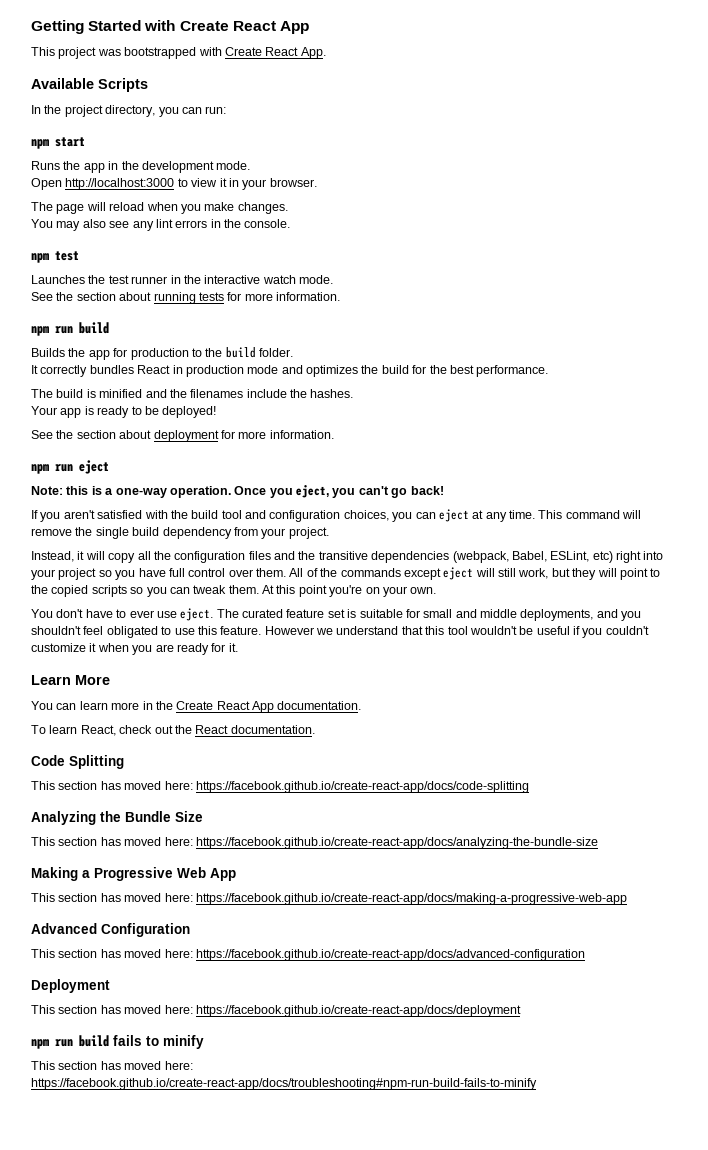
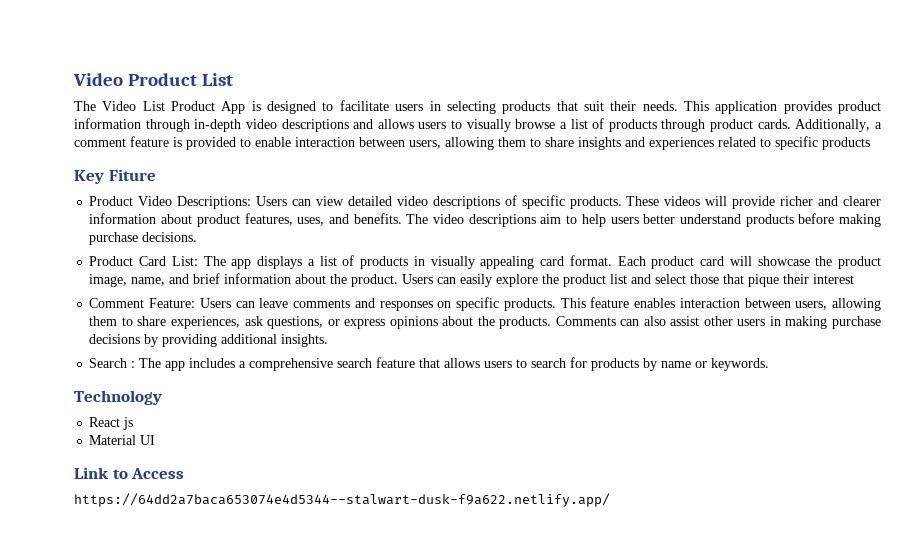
- Getting Started with Create React App
- This project was bootstrapped with Create React App.
- Available Scripts
- In the project directory, you can run:
- npm start
- Runs the app in the development mode.
- Open http://localhost:3000 to view it in your browser.
- The page will reload when you make changes.
- You may also see any lint errors in the console.
- npm test
- Launches the test runner in the interactive watch mode.
- See the section about running tests for more information.
- npm run build
- Builds the app for production to the build folder.
- It correctly bundles React in production mode and optimizes the build for the best performance.
- The build is minified and the filenames include the hashes.
- Your app is ready to be deployed!
- See the section about deployment for more information.
- npm run eject
- Note: this is a one-way operation. Once you eject, you can't go back!
- If you aren't satisfied with the build tool and configuration choices, you can eject at any time. This command will remove the single build dependency from your project.
- Instead, it will copy all the configuration files and the transitive dependencies (webpack, Babel, ESLint, etc) right into your project so you have full control over them. All of the commands except eject will still work, but they will point to the copied scripts so you can tweak them. At this point you're on your own.
- You don't have to ever use eject. The curated feature set is suitable for small and middle deployments, and you shouldn't feel obligated to use this feature. However we understand that this tool wouldn't be useful if you couldn't customize it when you are ready for it.
- Learn More
- You can learn more in the Create React App documentation.
- To learn React, check out the React documentation.
- Code Splitting
- This section has moved here: https://facebook.github.io/create-react-app/docs/code-splitting
- Analyzing the Bundle Size
- This section has moved here: https://facebook.github.io/create-react-app/docs/analyzing-the-bundle-size
- Making a Progressive Web App
- This section has moved here: https://facebook.github.io/create-react-app/docs/making-a-progressive-web-app
- Advanced Configuration
- This section has moved here: https://facebook.github.io/create-react-app/docs/advanced-configuration
- Deployment
- This section has moved here: https://facebook.github.io/create-react-app/docs/deployment
- npm run build fails to minify
- This section has moved here: https://facebook.github.io/create-react-app/docs/troubleshooting#npm-run-build-fails-to-minify
+ Video Product List
+ The Video List Product App is designed to facilitate users in selecting products that suit their needs. This application provides product information through in-depth video descriptions and allows users to visually browse a list of products through product cards. Additionally, a comment feature is provided to enable interaction between users, allowing them to share insights and experiences related to specific products
+ Key Fiture
+ Product Video Descriptions: Users can view detailed video descriptions of specific products. These videos will provide richer and clearer information about product features, uses, and benefits. The video descriptions aim to help users better understand products before making purchase decisions.
+ Product Card List: The app displays a list of products in visually appealing card format. Each product card will showcase the product image, name, and brief information about the product. Users can easily explore the product list and select those that pique their interest
+ Comment Feature: Users can leave comments and responses on specific products. This feature enables interaction between users, allowing them to share experiences, ask questions, or express opinions about the products. Comments can also assist other users in making purchase decisions by providing additional insights.
+ Search : The app includes a comprehensive search feature that allows users to search for products by name or keywords.
+ Technology
+ React js
+ Material UI
+ Link to Access
+ https://64dd2a7baca653074e4d5344--stalwart-dusk-f9a622.netlify.app/

